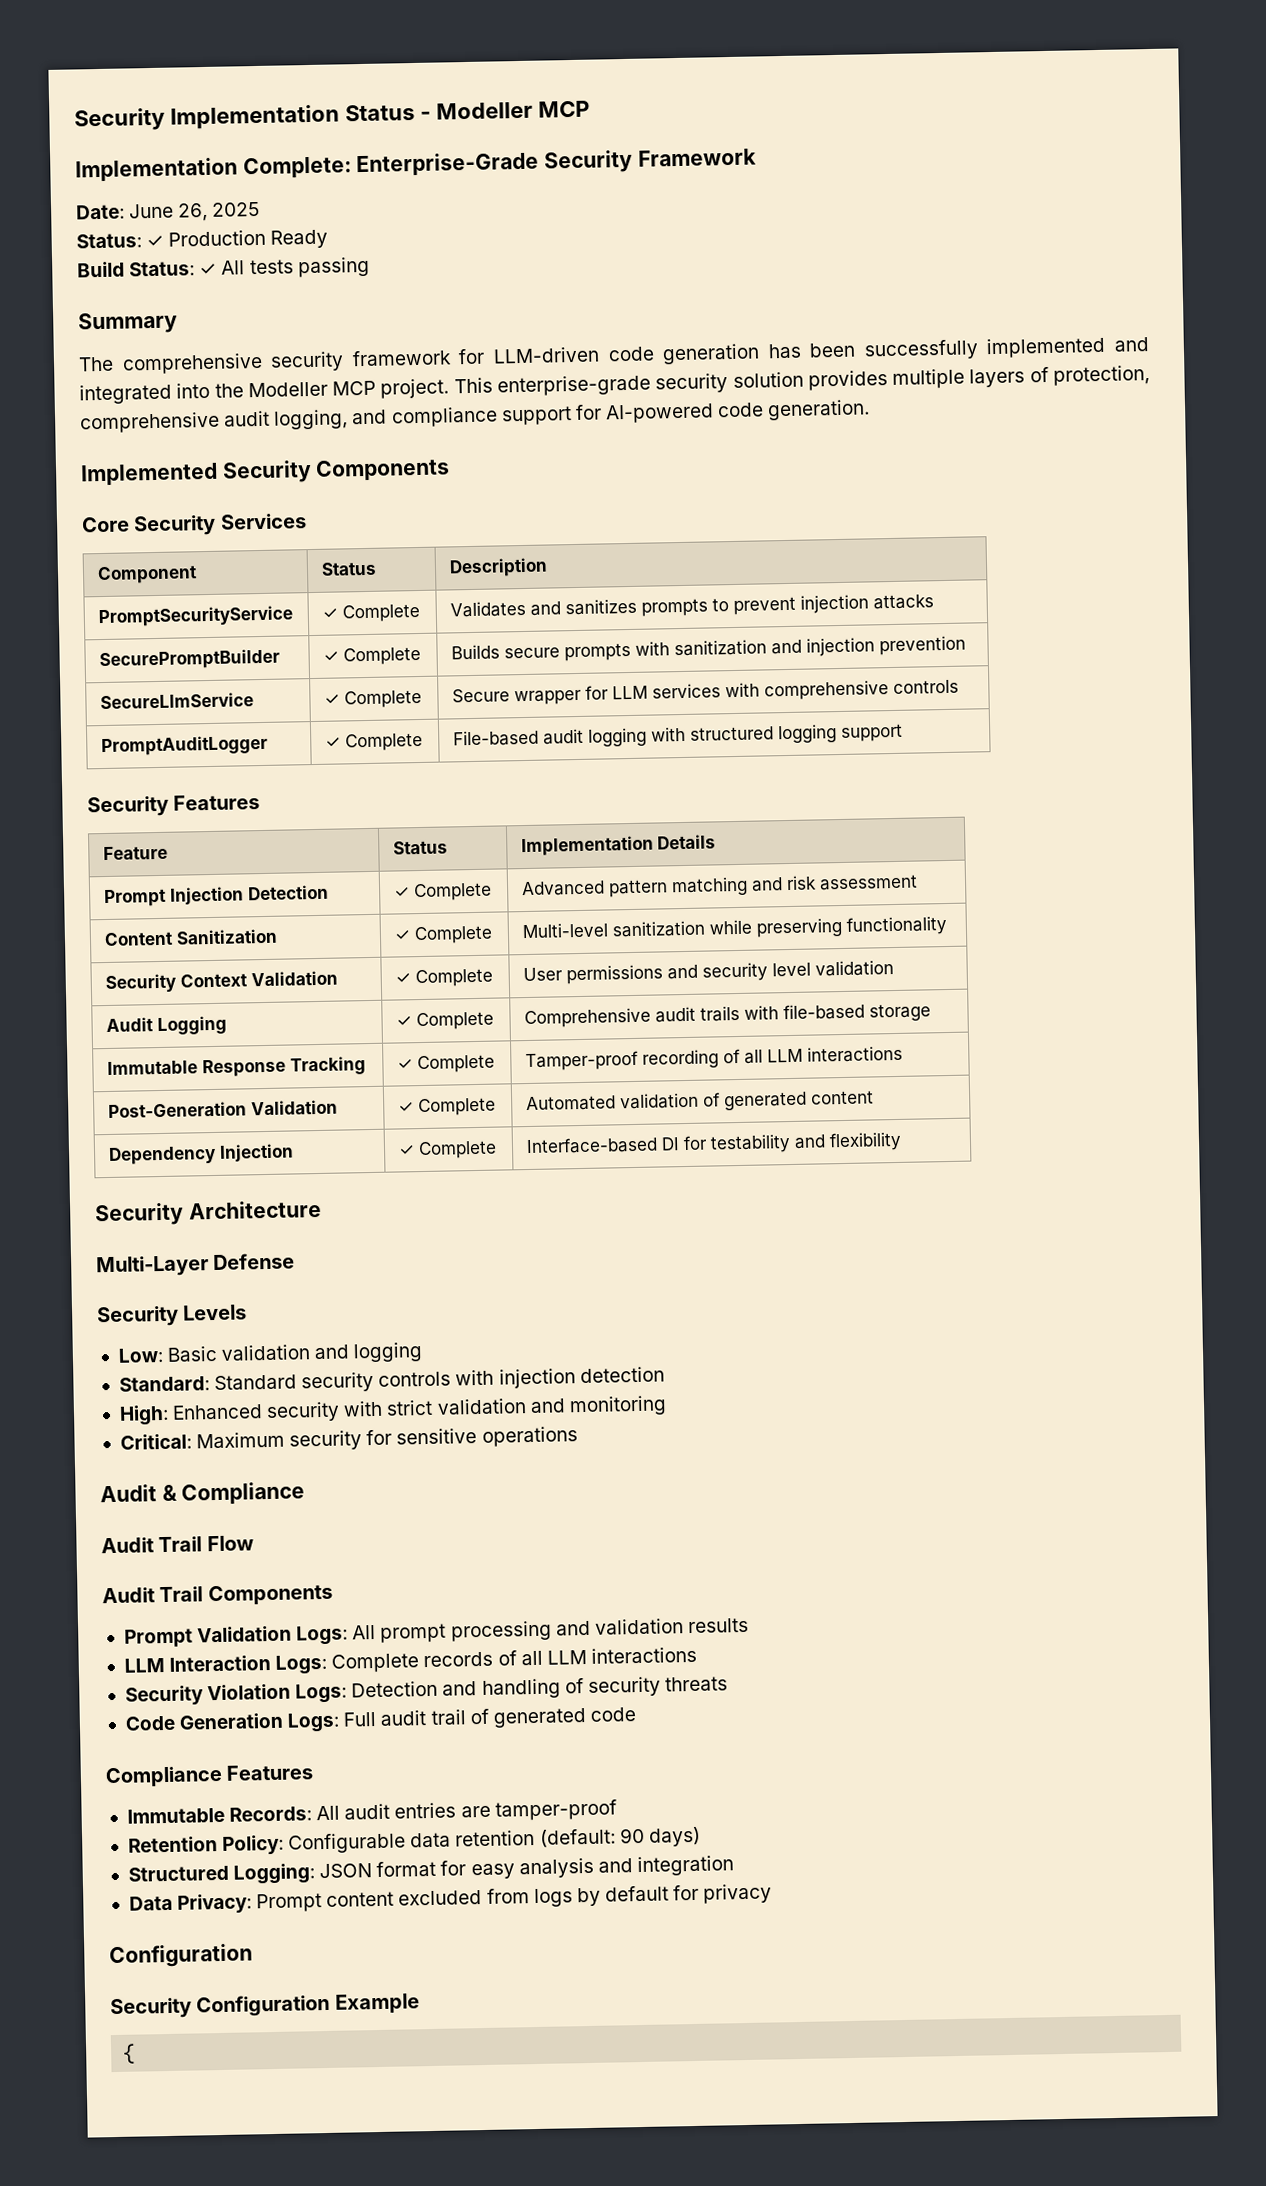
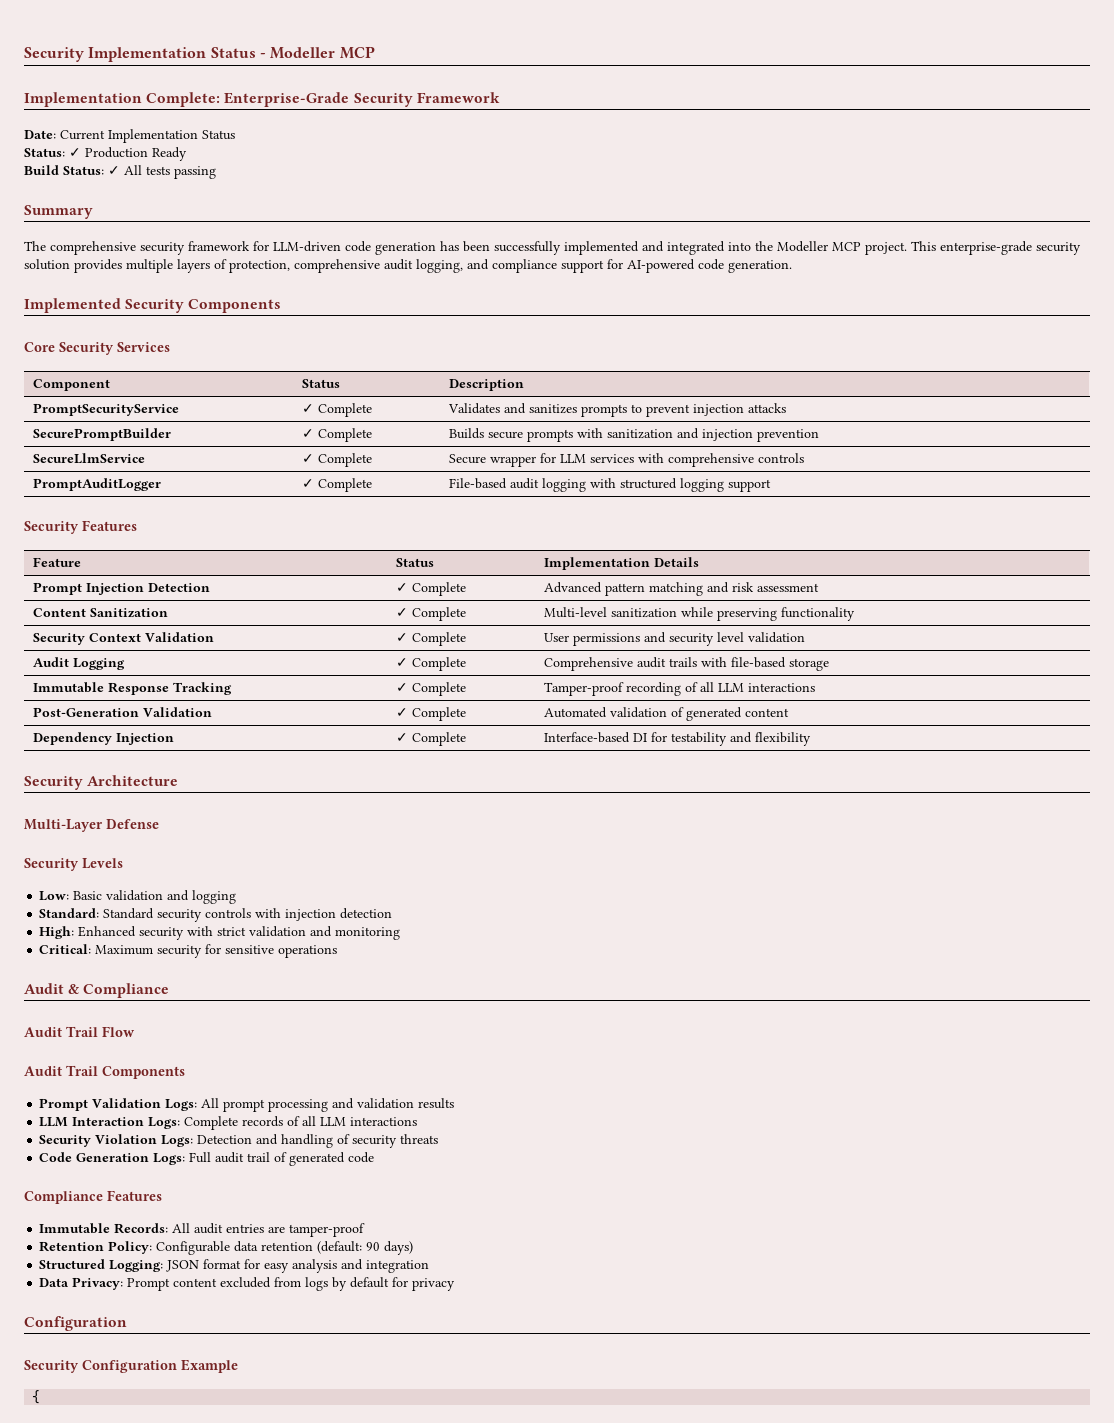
- Date: June 26, 2025
+ Date: Current Implementation Status

